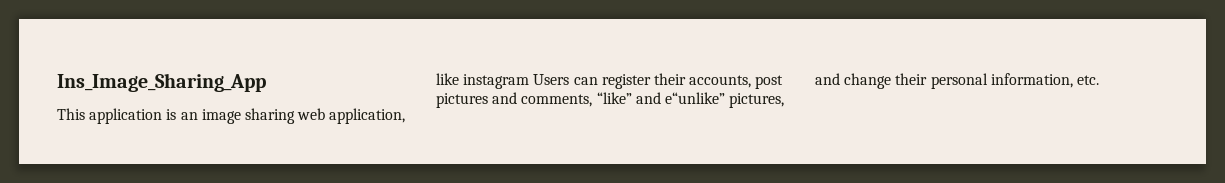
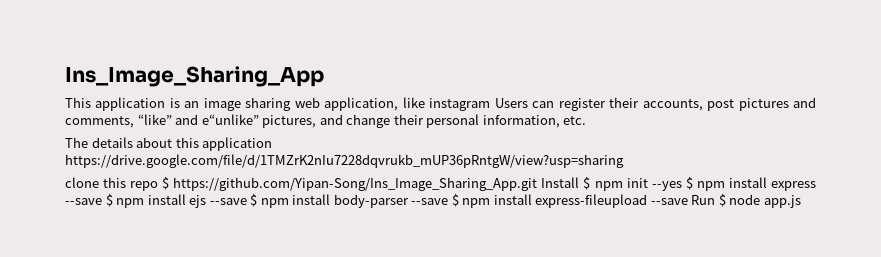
+ The details about this application https://drive.google.com/file/d/1TMZrK2nIu7228dqvrukb_mUP36pRntgW/view?usp=sharing
+ clone this repo $ https://github.com/Yipan-Song/Ins_Image_Sharing_App.git Install $ npm init --yes $ npm install express --save $ npm install ejs --save $ npm install body-parser --save $ npm install express-fileupload --save Run $ node app.js

